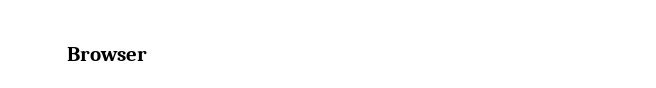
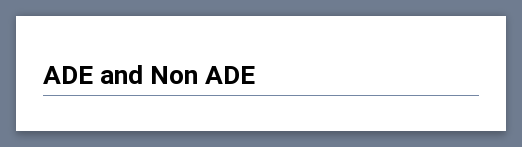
- Browser
+ ADE and Non ADE

